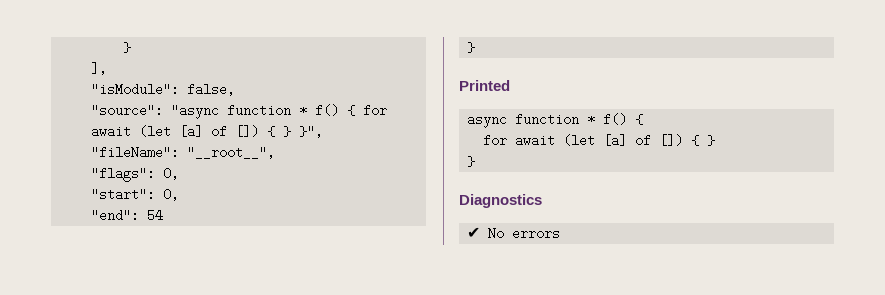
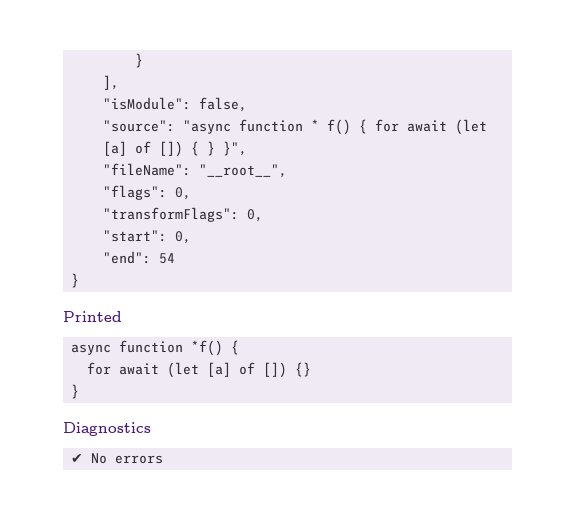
+ "transformFlags": 0,
- async function * f() {
- for await (let [a] of []) { }
+ async function *f() {
+ for await (let [a] of []) {}

